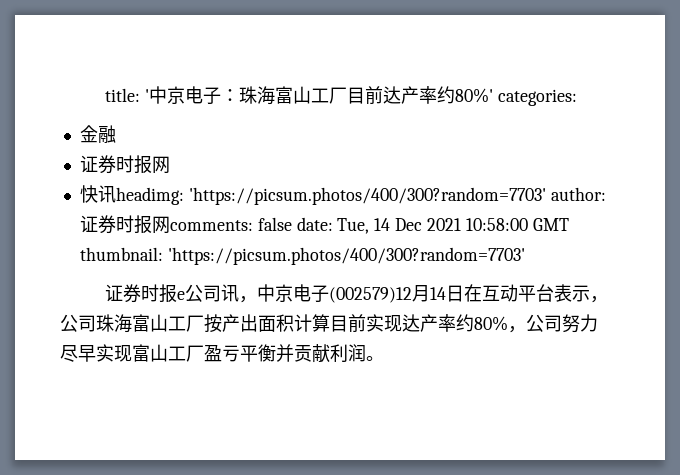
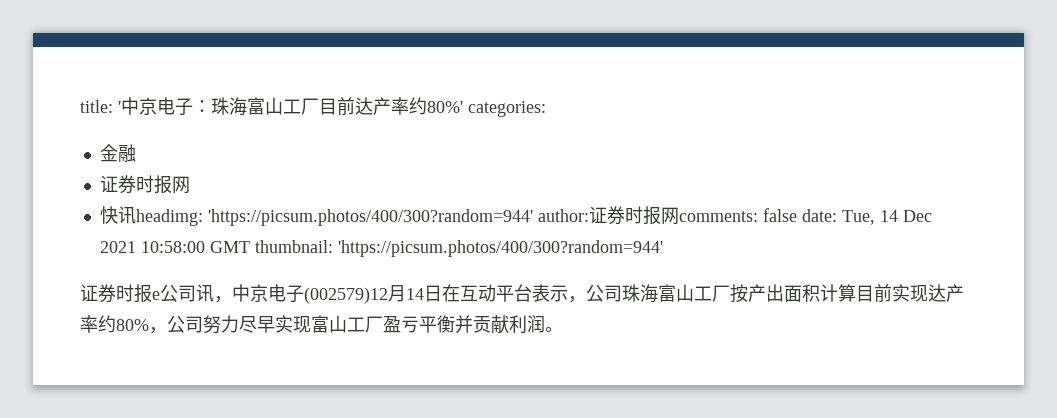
- 快讯headimg: 'https://picsum.photos/400/300?random=7703' author:证券时报网comments: false date: Tue, 14 Dec 2021 10:58:00 GMT thumbnail: 'https://picsum.photos/400/300?random=7703'
+ 快讯headimg: 'https://picsum.photos/400/300?random=944' author:证券时报网comments: false date: Tue, 14 Dec 2021 10:58:00 GMT thumbnail: 'https://picsum.photos/400/300?random=944'

